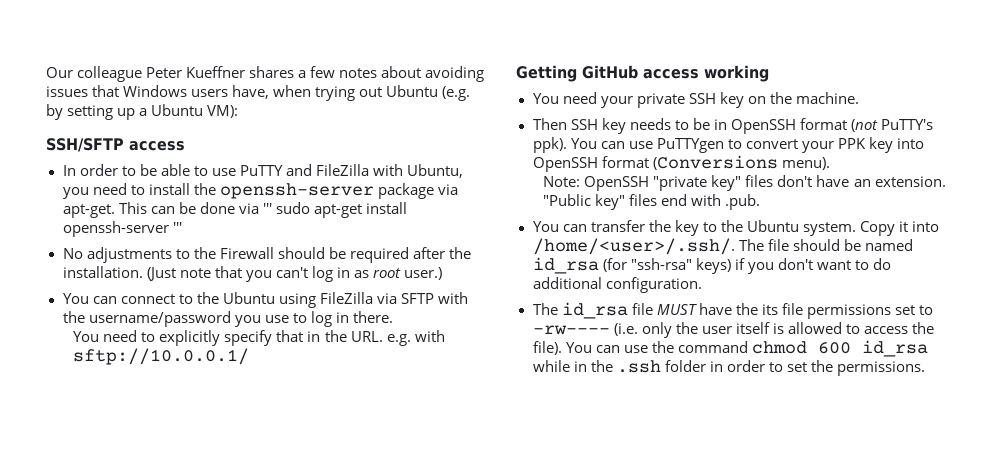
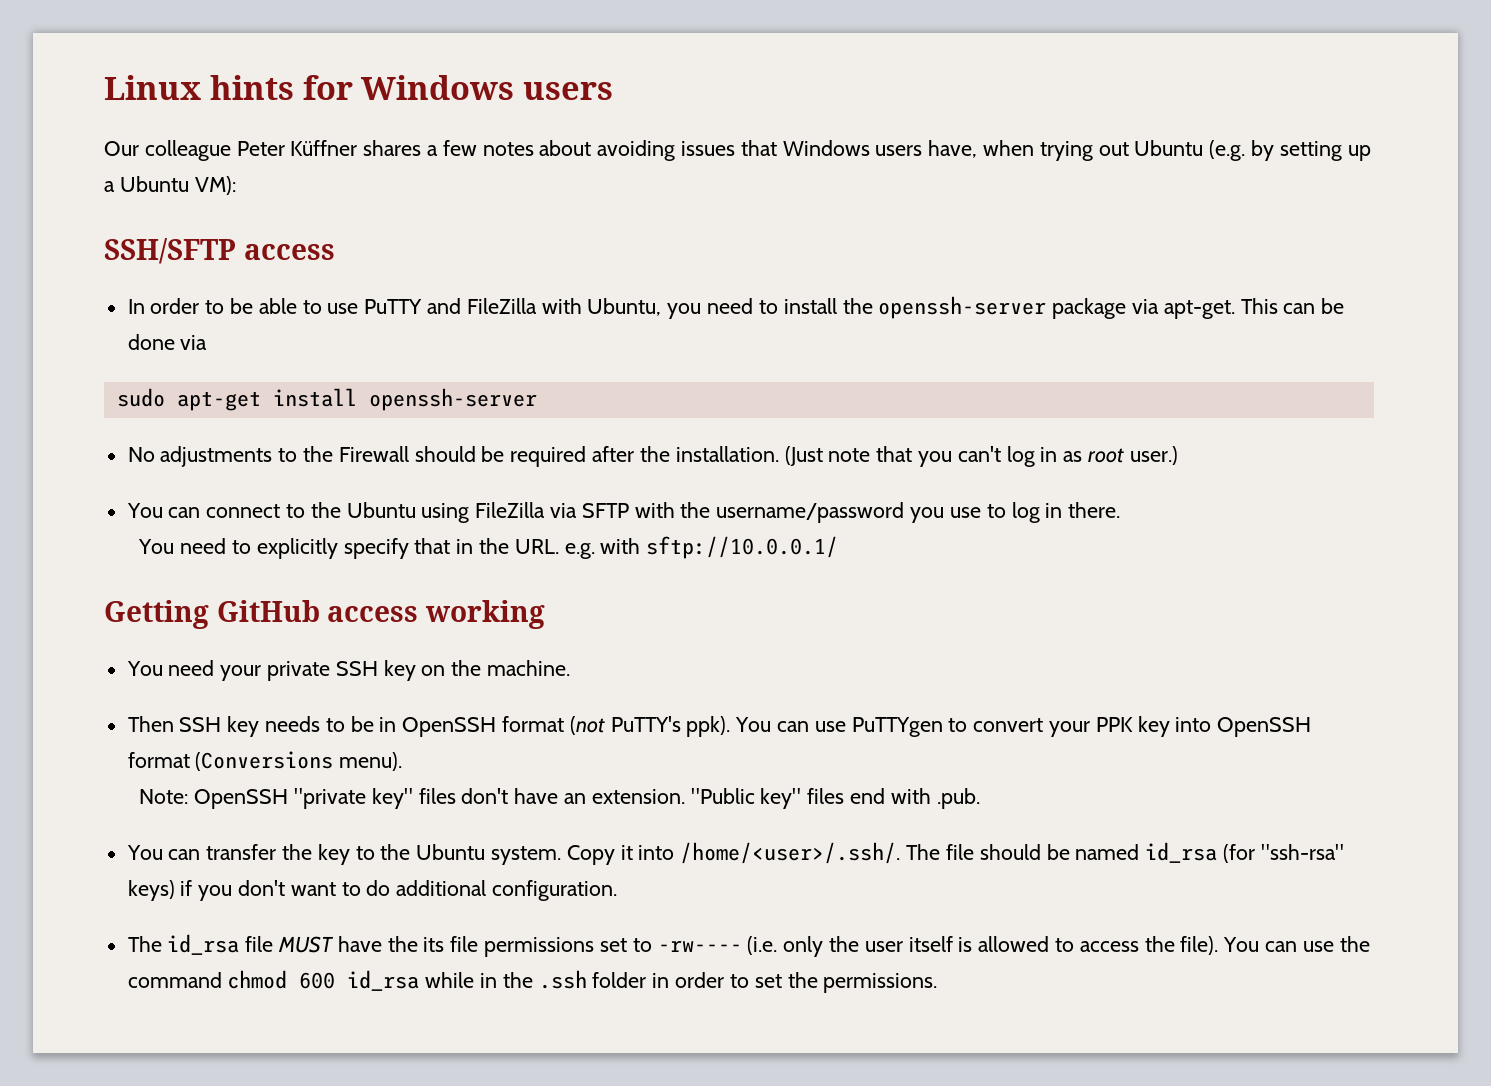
+ Linux hints for Windows users
- Our colleague Peter Kueffner shares a few notes about avoiding issues that Windows users have, when trying out Ubuntu (e.g. by setting up a Ubuntu VM):
+ Our colleague Peter Küffner shares a few notes about avoiding issues that Windows users have, when trying out Ubuntu (e.g. by setting up a Ubuntu VM):
- This can be done via ''' sudo apt-get install openssh-server '''
+ This can be done via
+ sudo apt-get install openssh-server

